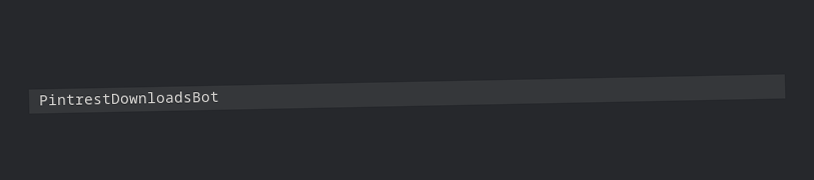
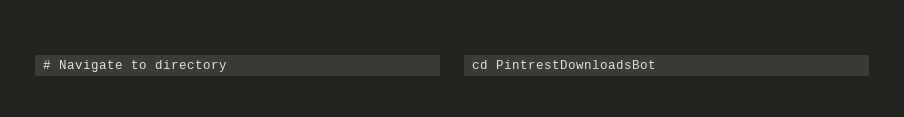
- PintrestDownloadsBot
+ # Navigate to directory
+ cd PintrestDownloadsBot

